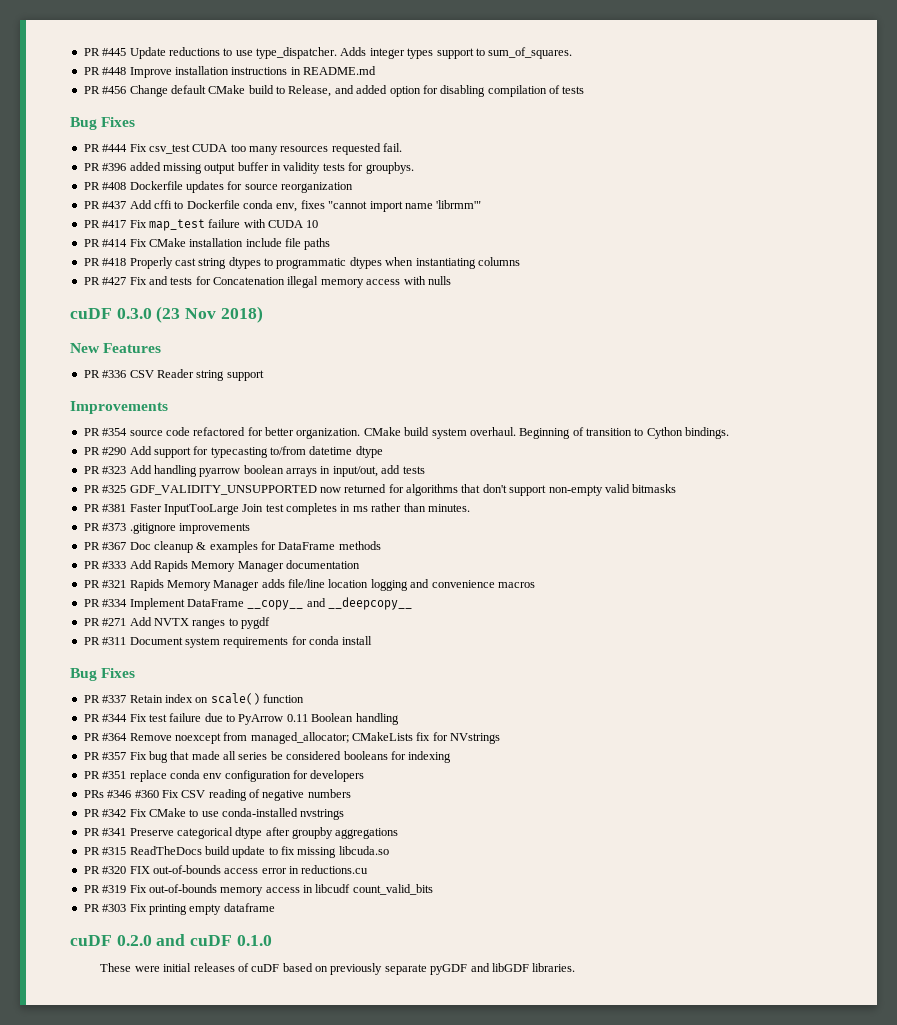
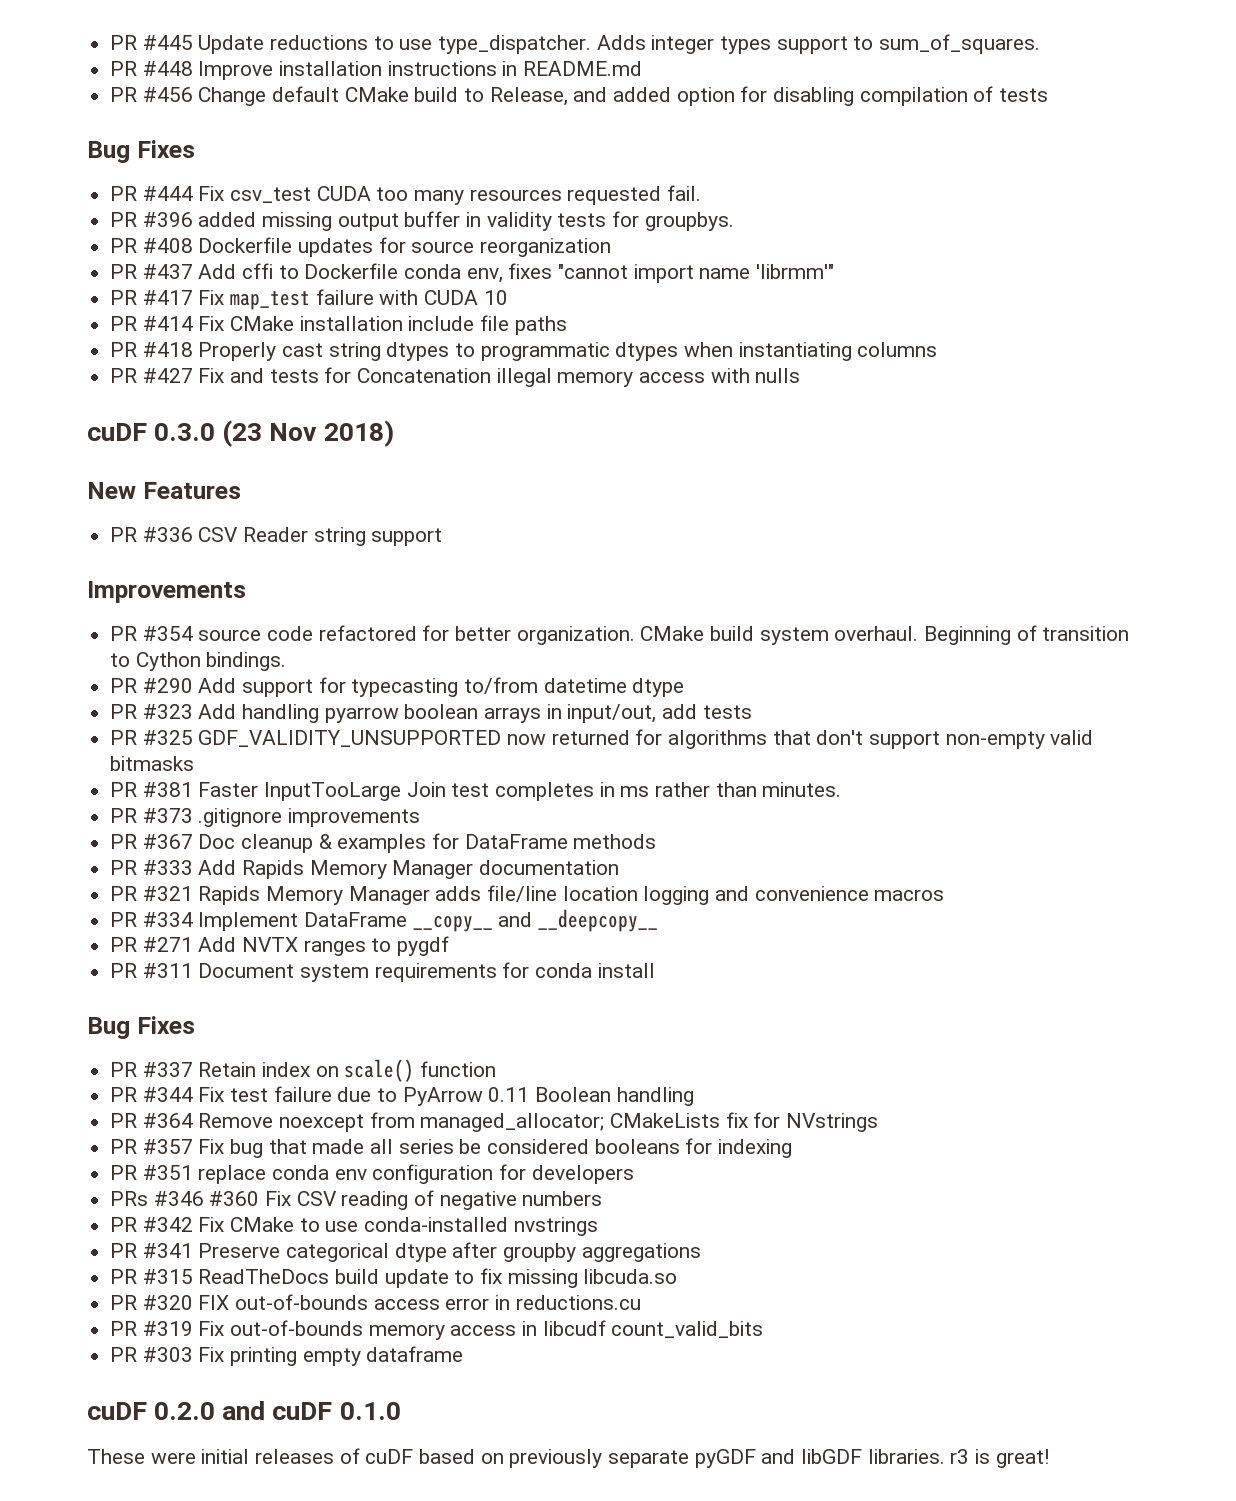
- These were initial releases of cuDF based on previously separate pyGDF and libGDF libraries.
+ These were initial releases of cuDF based on previously separate pyGDF and libGDF libraries. r3 is great!

